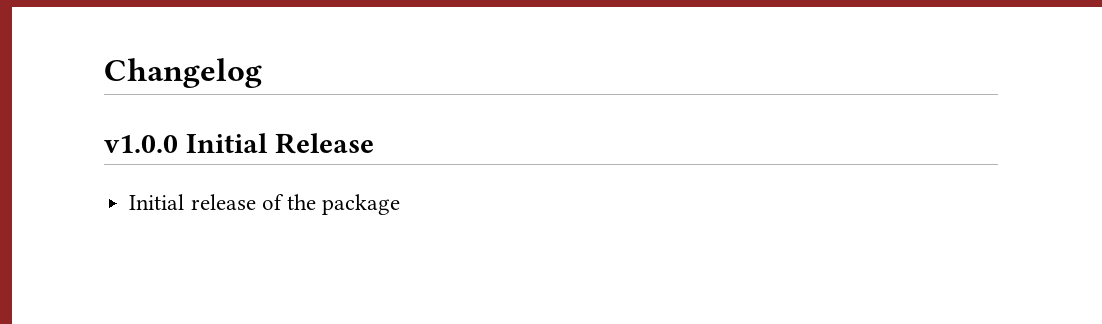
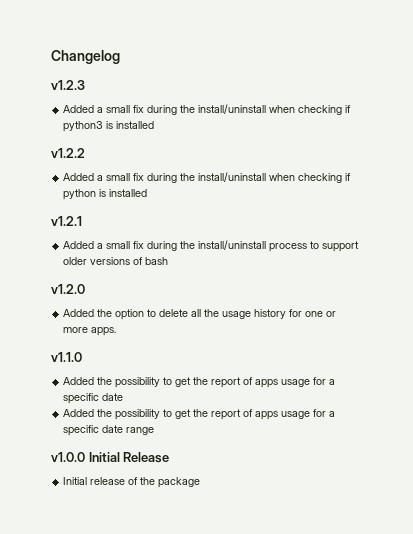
+ v1.2.3
+ Added a small fix during the install/uninstall when checking if python3 is installed
+ v1.2.2
+ Added a small fix during the install/uninstall when checking if python is installed
+ v1.2.1
+ Added a small fix during the install/uninstall process to support older versions of bash
+ v1.2.0
+ Added the option to delete all the usage history for one or more apps.
+ v1.1.0
+ Added the possibility to get the report of apps usage for a specific date
+ Added the possibility to get the report of apps usage for a specific date range

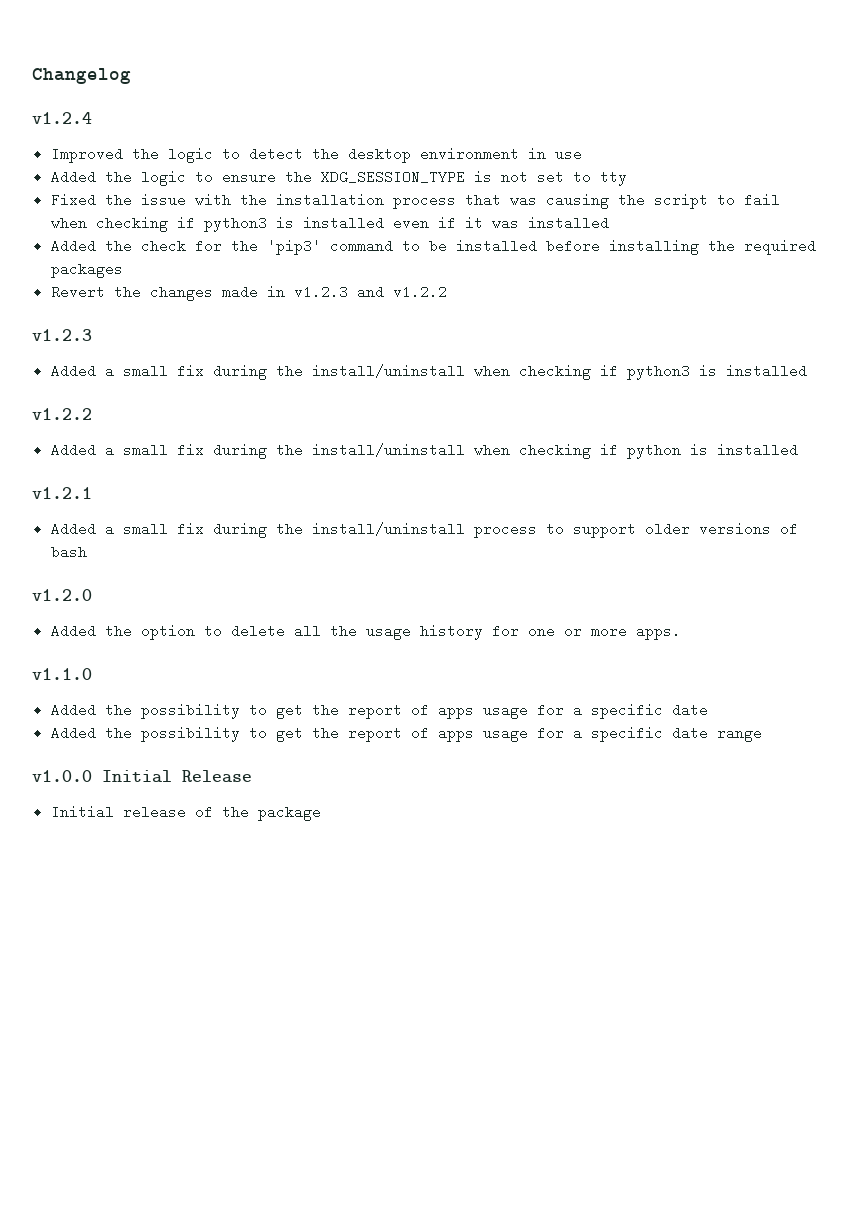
+ v1.2.4
+ Improved the logic to detect the desktop environment in use
+ Added the logic to ensure the XDG_SESSION_TYPE is not set to tty
+ Fixed the issue with the installation process that was causing the script to fail when checking if python3 is installed even if it was installed
+ Added the check for the 'pip3' command to be installed before installing the required packages
+ Revert the changes made in v1.2.3 and v1.2.2

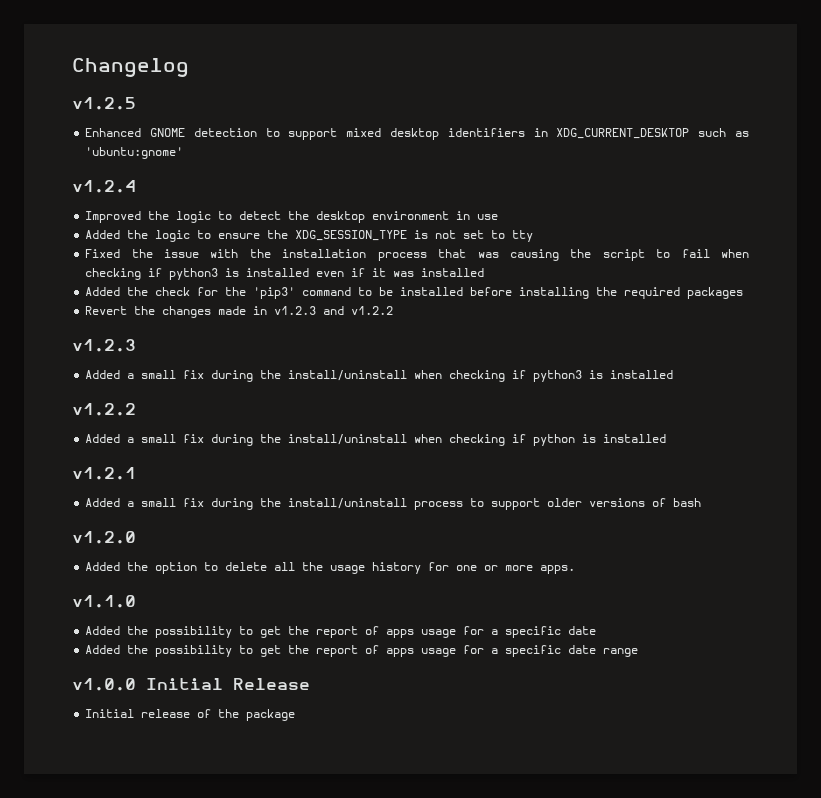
+ v1.2.5
+ Enhanced GNOME detection to support mixed desktop identifiers in XDG_CURRENT_DESKTOP such as 'ubuntu:gnome'

